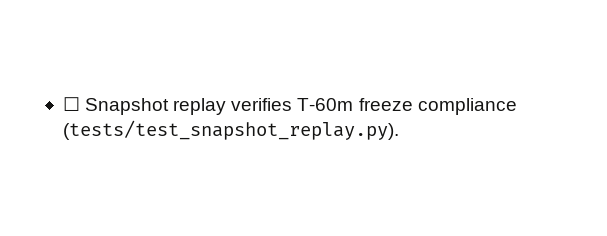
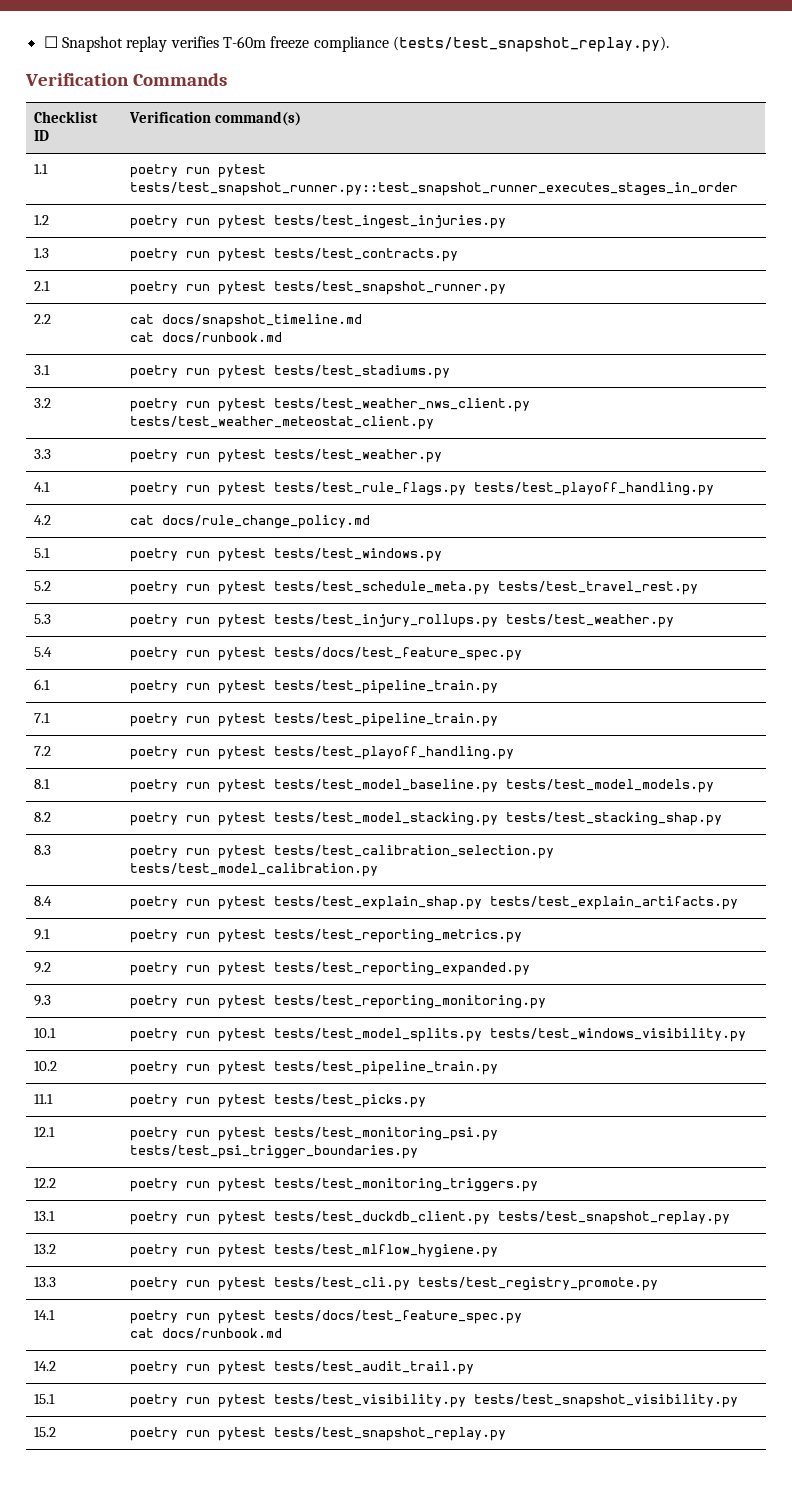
+ Verification Commands
+ Checklist ID | Verification command(s)
+ 1.1 | poetry run pytest tests/test_snapshot_runner.py::test_snapshot_runner_executes_stages_in_order
+ 1.2 | poetry run pytest tests/test_ingest_injuries.py
+ 1.3 | poetry run pytest tests/test_contracts.py
+ 2.1 | poetry run pytest tests/test_snapshot_runner.py
+ 2.2 | cat docs/snapshot_timeline.md
+ cat docs/runbook.md
+ 3.1 | poetry run pytest tests/test_stadiums.py
+ 3.2 | poetry run pytest tests/test_weather_nws_client.py tests/test_weather_meteostat_client.py
+ 3.3 | poetry run pytest tests/test_weather.py
+ 4.1 | poetry run pytest tests/test_rule_flags.py tests/test_playoff_handling.py
+ 4.2 | cat docs/rule_change_policy.md
+ 5.1 | poetry run pytest tests/test_windows.py
+ 5.2 | poetry run pytest tests/test_schedule_meta.py tests/test_travel_rest.py
+ 5.3 | poetry run pytest tests/test_injury_rollups.py tests/test_weather.py
+ 5.4 | poetry run pytest tests/docs/test_feature_spec.py
+ 6.1 | poetry run pytest tests/test_pipeline_train.py
+ 7.1 | poetry run pytest tests/test_pipeline_train.py
+ 7.2 | poetry run pytest tests/test_playoff_handling.py
+ 8.1 | poetry run pytest tests/test_model_baseline.py tests/test_model_models.py
+ 8.2 | poetry run pytest tests/test_model_stacking.py tests/test_stacking_shap.py
+ 8.3 | poetry run pytest tests/test_calibration_selection.py tests/test_model_calibration.py
+ 8.4 | poetry run pytest tests/test_explain_shap.py tests/test_explain_artifacts.py
+ 9.1 | poetry run pytest tests/test_reporting_metrics.py
+ 9.2 | poetry run pytest tests/test_reporting_expanded.py
+ 9.3 | poetry run pytest tests/test_reporting_monitoring.py
+ 10.1 | poetry run pytest tests/test_model_splits.py tests/test_windows_visibility.py
+ 10.2 | poetry run pytest tests/test_pipeline_train.py
+ 11.1 | poetry run pytest tests/test_picks.py
+ 12.1 | poetry run pytest tests/test_monitoring_psi.py tests/test_psi_trigger_boundaries.py
+ 12.2 | poetry run pytest tests/test_monitoring_triggers.py
+ 13.1 | poetry run pytest tests/test_duckdb_client.py tests/test_snapshot_replay.py
+ 13.2 | poetry run pytest tests/test_mlflow_hygiene.py
+ 13.3 | poetry run pytest tests/test_cli.py tests/test_registry_promote.py
+ 14.1 | poetry run pytest tests/docs/test_feature_spec.py
+ cat docs/runbook.md
+ 14.2 | poetry run pytest tests/test_audit_trail.py
+ 15.1 | poetry run pytest tests/test_visibility.py tests/test_snapshot_visibility.py
+ 15.2 | poetry run pytest tests/test_snapshot_replay.py

